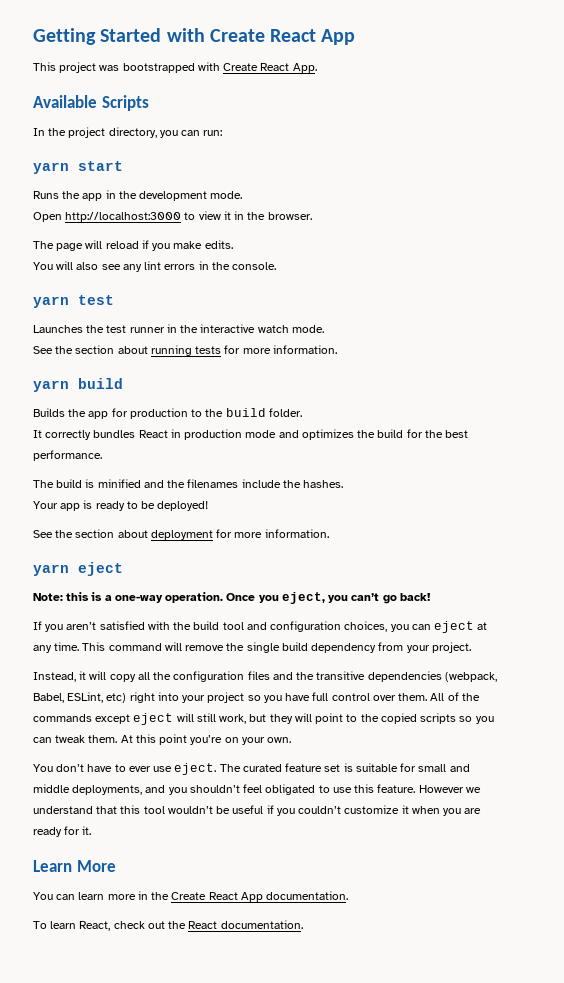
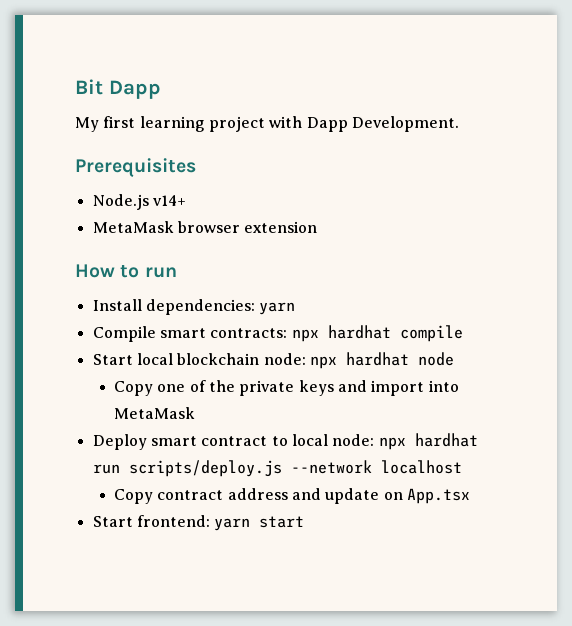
- Getting Started with Create React App
- This project was bootstrapped with Create React App.
- Available Scripts
- In the project directory, you can run:
- yarn start
- Runs the app in the development mode.
- Open http://localhost:3000 to view it in the browser.
- The page will reload if you make edits.
- You will also see any lint errors in the console.
- yarn test
- Launches the test runner in the interactive watch mode.
- See the section about running tests for more information.
- yarn build
- Builds the app for production to the build folder.
- It correctly bundles React in production mode and optimizes the build for the best performance.
- The build is minified and the filenames include the hashes.
- Your app is ready to be deployed!
- See the section about deployment for more information.
- yarn eject
- Note: this is a one-way operation. Once you eject, you can’t go back!
- If you aren’t satisfied with the build tool and configuration choices, you can eject at any time. This command will remove the single build dependency from your project.
- Instead, it will copy all the configuration files and the transitive dependencies (webpack, Babel, ESLint, etc) right into your project so you have full control over them. All of the commands except eject will still work, but they will point to the copied scripts so you can tweak them. At this point you’re on your own.
- You don’t have to ever use eject. The curated feature set is suitable for small and middle deployments, and you shouldn’t feel obligated to use this feature. However we understand that this tool wouldn’t be useful if you couldn’t customize it when you are ready for it.
- Learn More
- You can learn more in the Create React App documentation.
- To learn React, check out the React documentation.
+ Bit Dapp
+ My first learning project with Dapp Development.
+ Prerequisites
+ Node.js v14+
+ MetaMask browser extension
+ How to run
+ Install dependencies: yarn
+ Compile smart contracts: npx hardhat compile
+ Start local blockchain node: npx hardhat node
+ Copy one of the private keys and import into MetaMask
+ Deploy smart contract to local node: npx hardhat run scripts/deploy.js --network localhost
+ Copy contract address and update on App.tsx
+ Start frontend: yarn start

